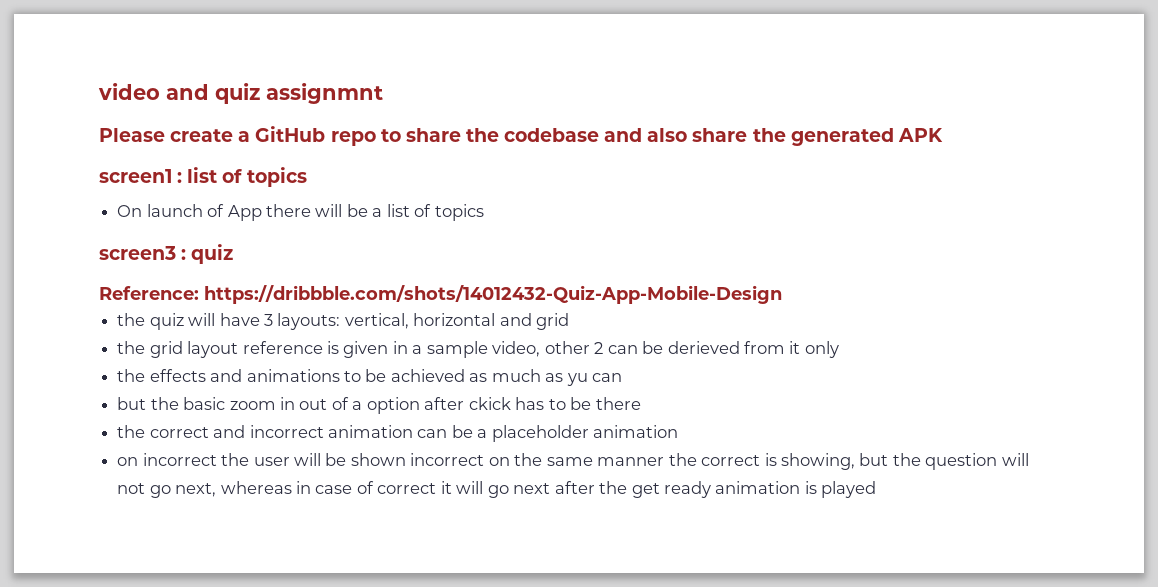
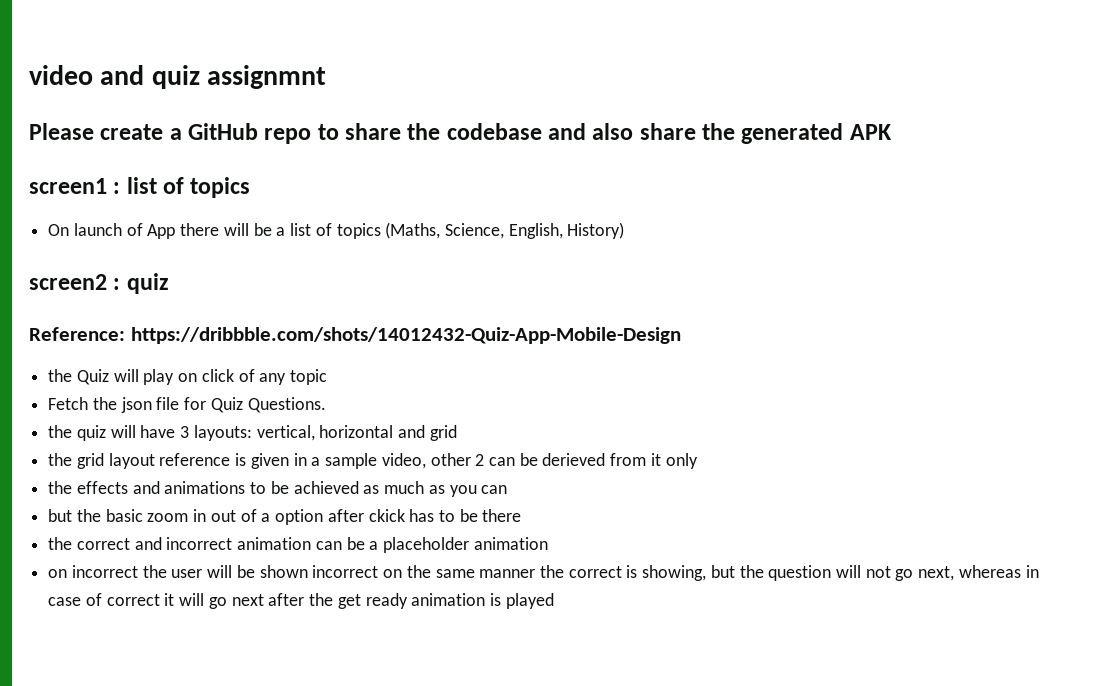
- On launch of App there will be a list of topics
- screen3 : quiz
+ On launch of App there will be a list of topics (Maths, Science, English, History)
+ screen2 : quiz
+ the Quiz will play on click of any topic
+ Fetch the json file for Quiz Questions.
- the effects and animations to be achieved as much as yu can
+ the effects and animations to be achieved as much as you can

